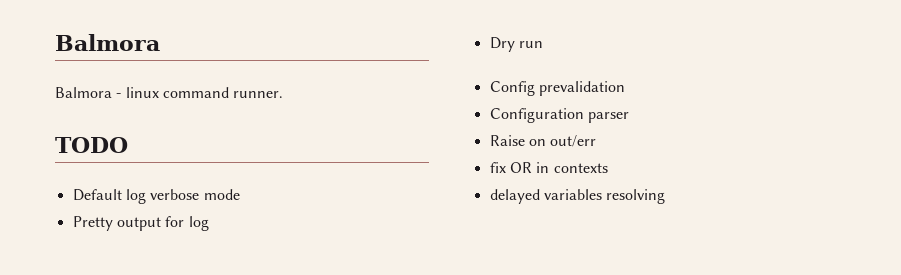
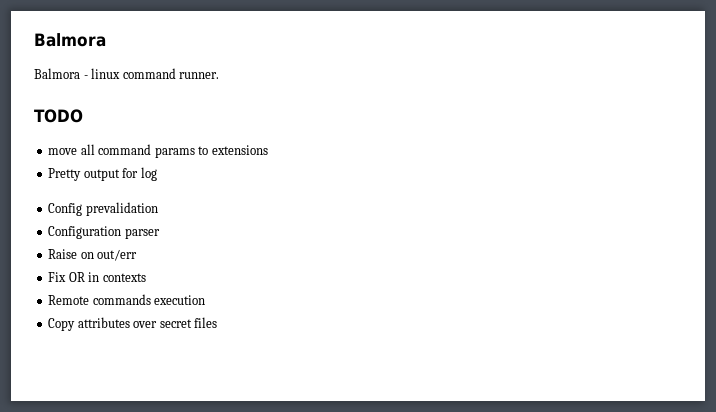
- Default log verbose mode
+ move all command params to extensions
- Dry run
- fix OR in contexts
+ Fix OR in contexts
- delayed variables resolving
+ Remote commands execution
+ Copy attributes over secret files

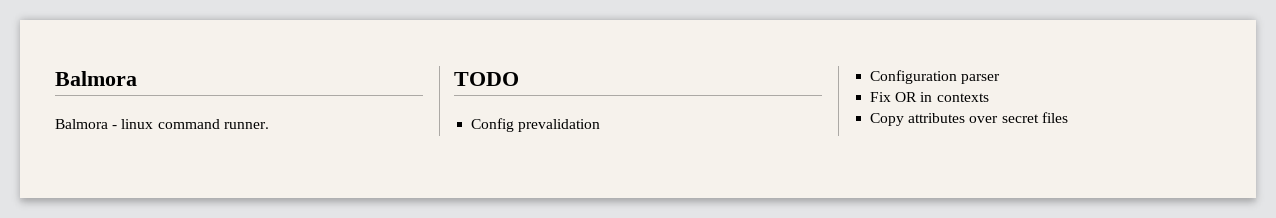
- move all command params to extensions
- Pretty output for log
- Raise on out/err
- Remote commands execution

